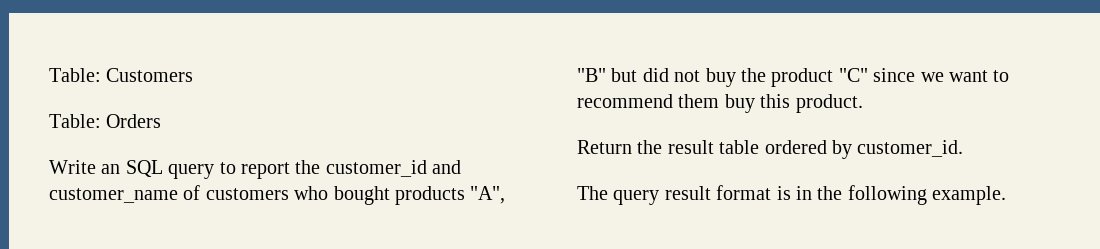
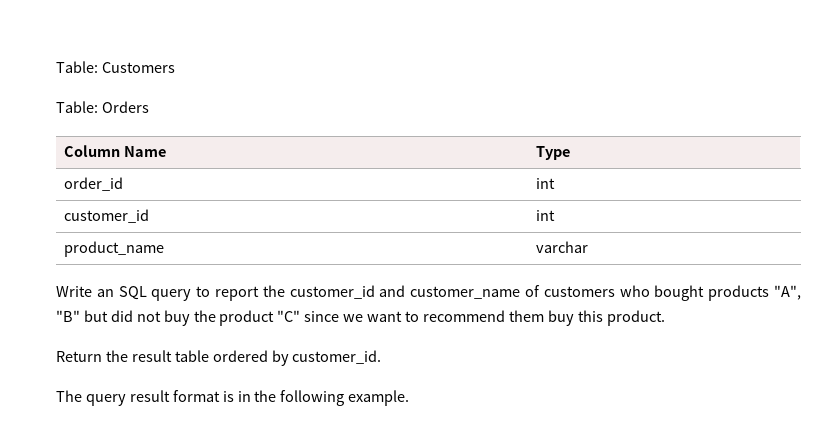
+ Column Name | Type
+ order_id | int
+ customer_id | int
+ product_name | varchar

